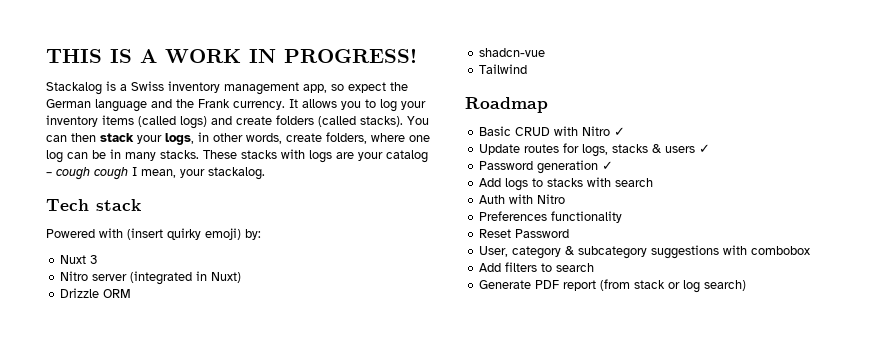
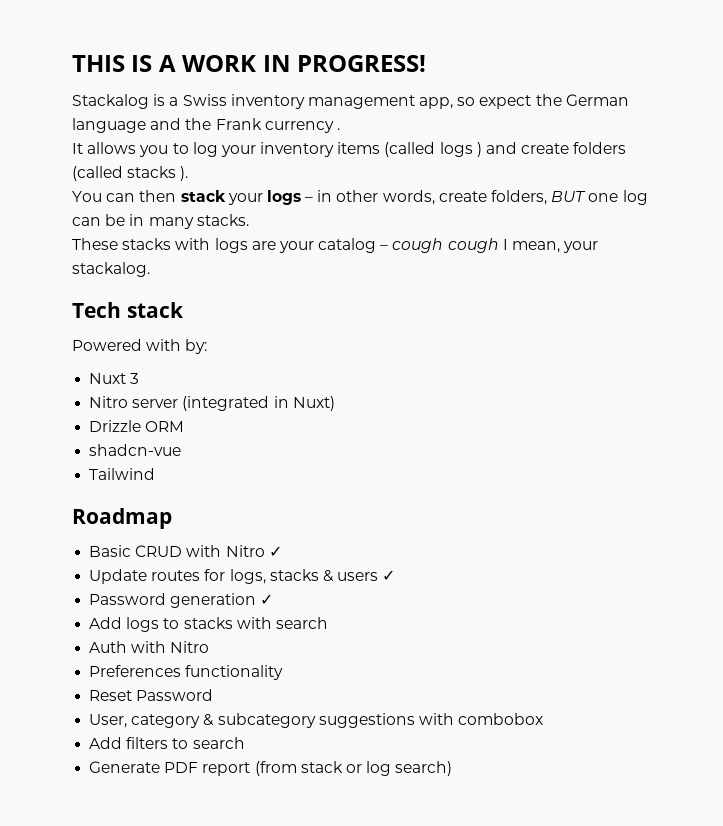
- Stackalog is a Swiss inventory management app, so expect the German language and the Frank currency. It allows you to log your inventory items (called logs) and create folders (called stacks). You can then stack your logs, in other words, create folders, where one log can be in many stacks. These stacks with logs are your catalog – cough cough I mean, your stackalog.
+ Stackalog is a Swiss inventory management app, so expect the German language and the Frank currency .
+ It allows you to log your inventory items (called logs ) and create folders (called stacks ).
+ You can then stack your logs – in other words, create folders, BUT one log can be in many stacks.
+ These stacks with logs are your catalog – cough cough I mean, your stackalog.
- Powered with (insert quirky emoji) by:
+ Powered with by:

